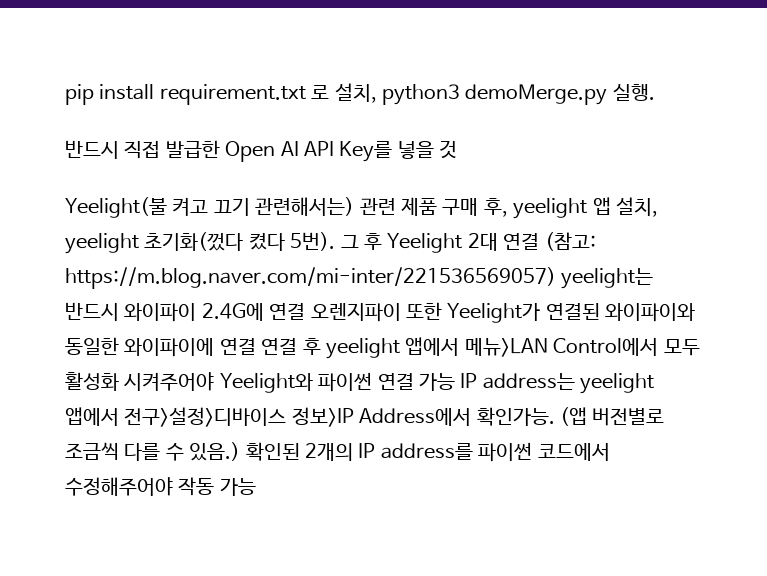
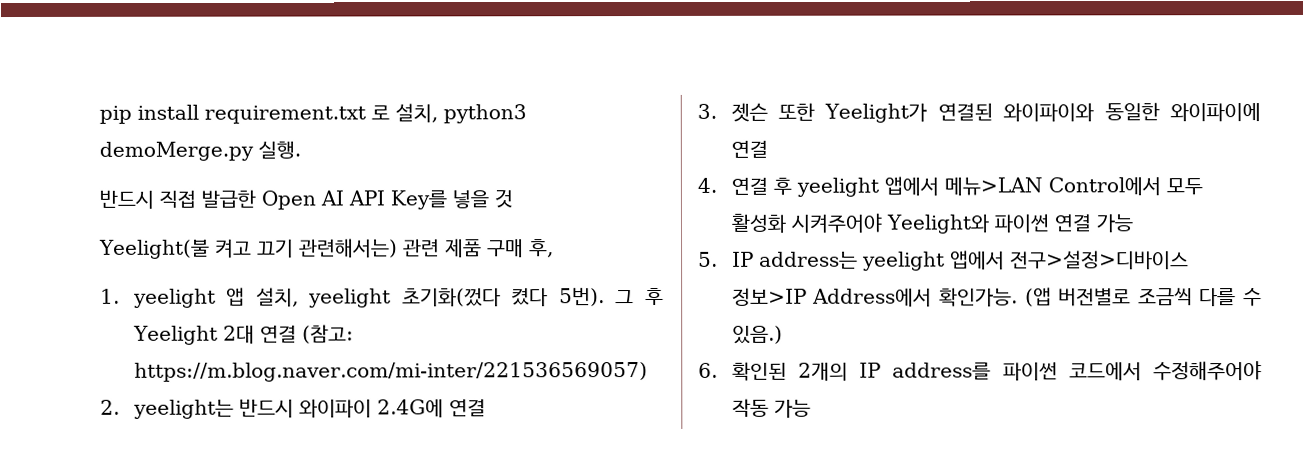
- Yeelight(불 켜고 끄기 관련해서는) 관련 제품 구매 후, yeelight 앱 설치, yeelight 초기화(껐다 켰다 5번).
+ Yeelight(불 켜고 끄기 관련해서는) 관련 제품 구매 후,
+ 1. yeelight 앱 설치, yeelight 초기화(껐다 켰다 5번).
- 그 후 Yeelight 2대 연결 (참고: https://m.blog.naver.com/mi-inter/221536569057) yeelight는 반드시 와이파이 2.4G에 연결 오렌지파이 또한 Yeelight가 연결된 와이파이와 동일한 와이파이에 연결 연결 후 yeelight 앱에서 메뉴>LAN Control에서 모두 활성화 시켜주어야 Yeelight와 파이썬 연결 가능 IP address는 yeelight 앱에서 전구>설정>디바이스 정보>IP Address에서 확인가능.
+ 그 후 Yeelight 2대 연결 (참고: https://m.blog.naver.com/mi-inter/221536569057)
+ 2. yeelight는 반드시 와이파이 2.4G에 연결
+ 3. 젯슨 또한 Yeelight가 연결된 와이파이와 동일한 와이파이에 연결
+ 4. 연결 후 yeelight 앱에서 메뉴>LAN Control에서 모두 활성화 시켜주어야 Yeelight와 파이썬 연결 가능
+ 5. IP address는 yeelight 앱에서 전구>설정>디바이스 정보>IP Address에서 확인가능.
- (앱 버전별로 조금씩 다를 수 있음.) 확인된 2개의 IP address를 파이썬 코드에서 수정해주어야 작동 가능
+ (앱 버전별로 조금씩 다를 수 있음.)
+ 6. 확인된 2개의 IP address를 파이썬 코드에서 수정해주어야 작동 가능

